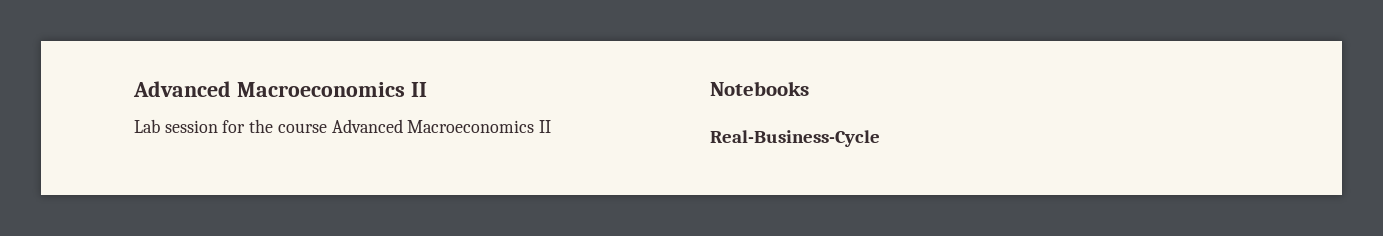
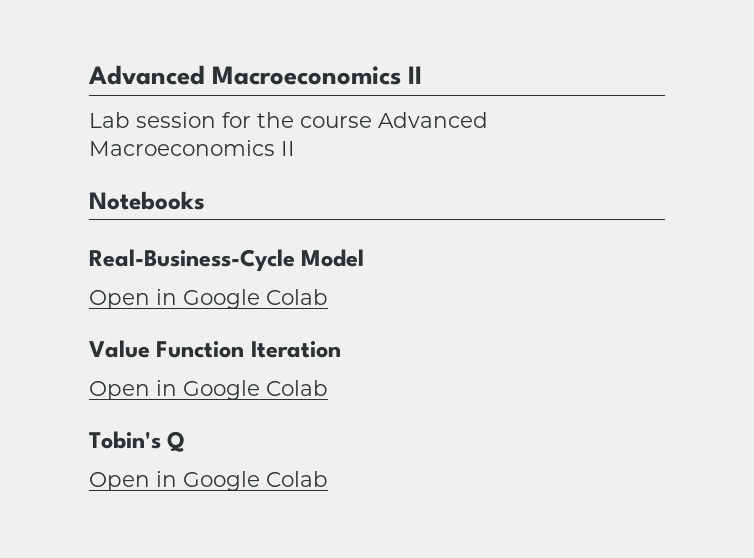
- Real-Business-Cycle
+ Real-Business-Cycle Model
+ Open in Google Colab
+ Value Function Iteration
+ Open in Google Colab
+ Tobin's Q
+ Open in Google Colab

